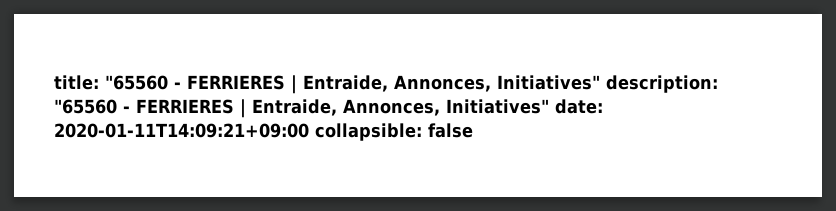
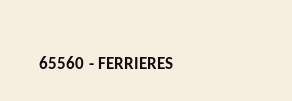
- title: "65560 - FERRIERES | Entraide, Annonces, Initiatives" description: "65560 - FERRIERES | Entraide, Annonces, Initiatives" date: 2020-01-11T14:09:21+09:00 collapsible: false
+ 65560 - FERRIERES

